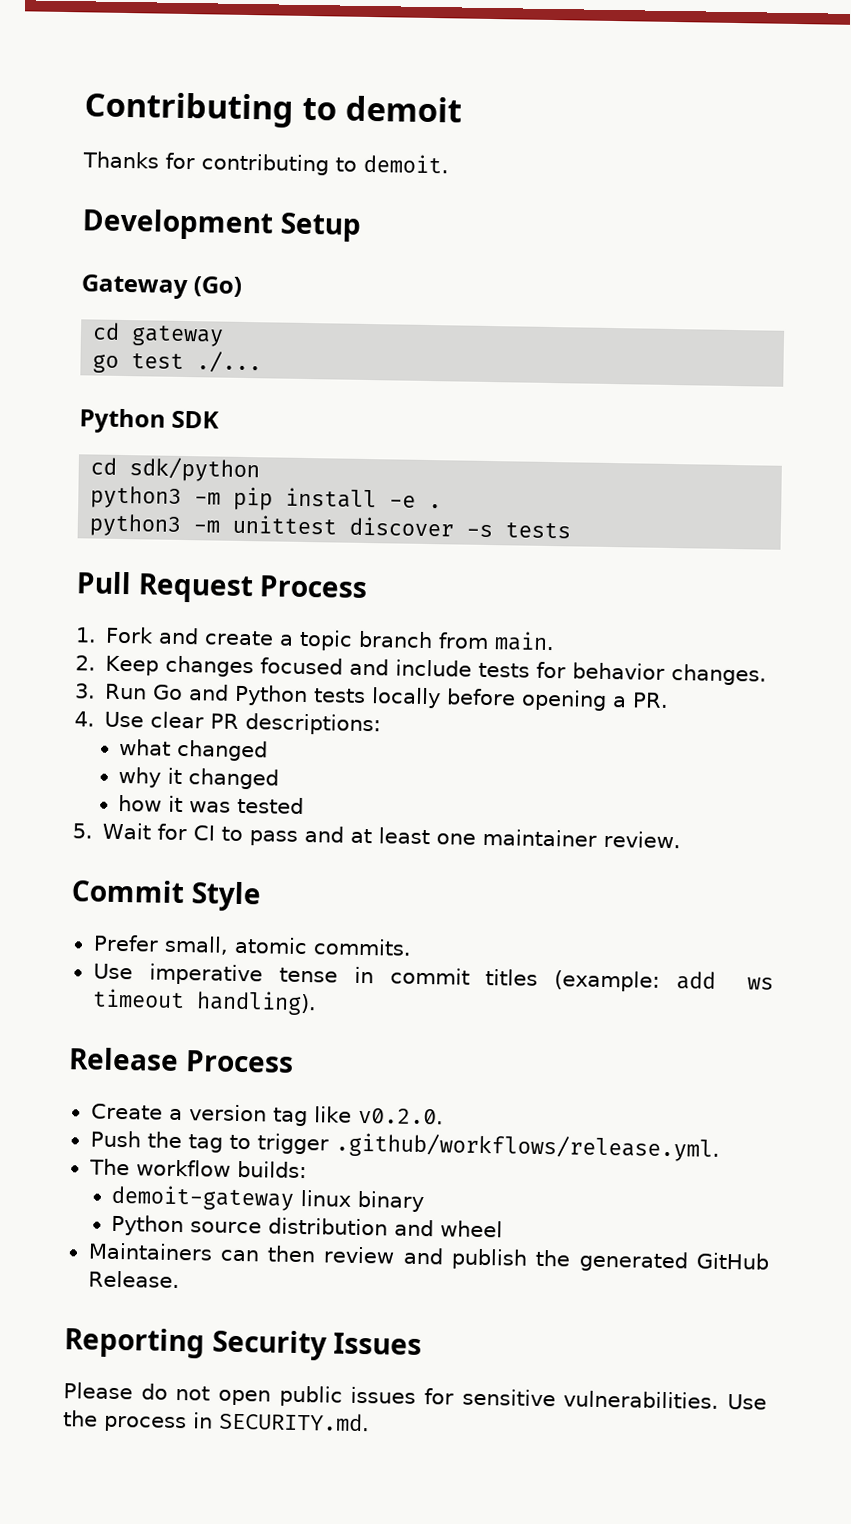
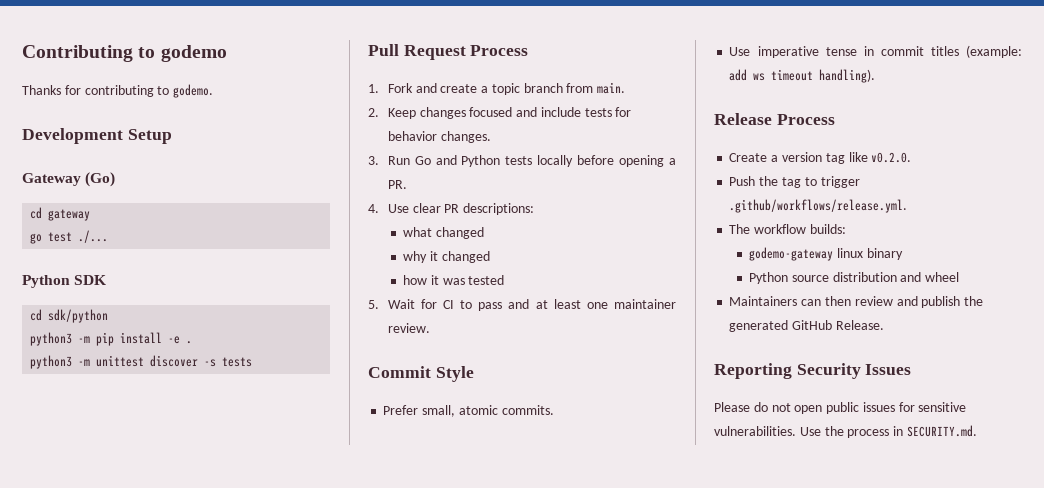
- Contributing to demoit
+ Contributing to godemo
- Thanks for contributing to demoit.
+ Thanks for contributing to godemo.
- demoit-gateway linux binary
+ godemo-gateway linux binary

